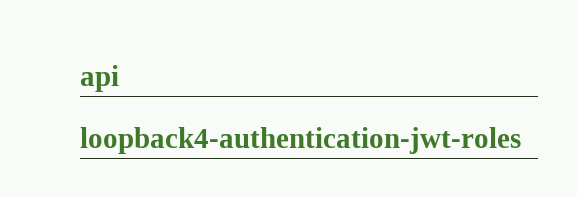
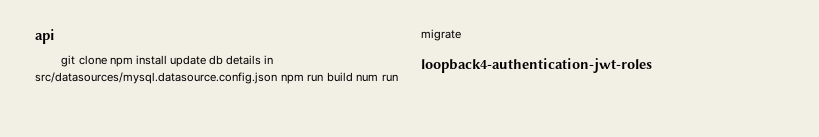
+ git clone npm install update db details in src/datasources/mysql.datasource.config.json npm run build num run migrate

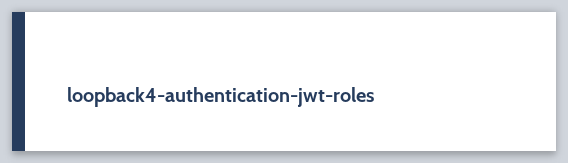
- api
- git clone npm install update db details in src/datasources/mysql.datasource.config.json npm run build num run migrate

